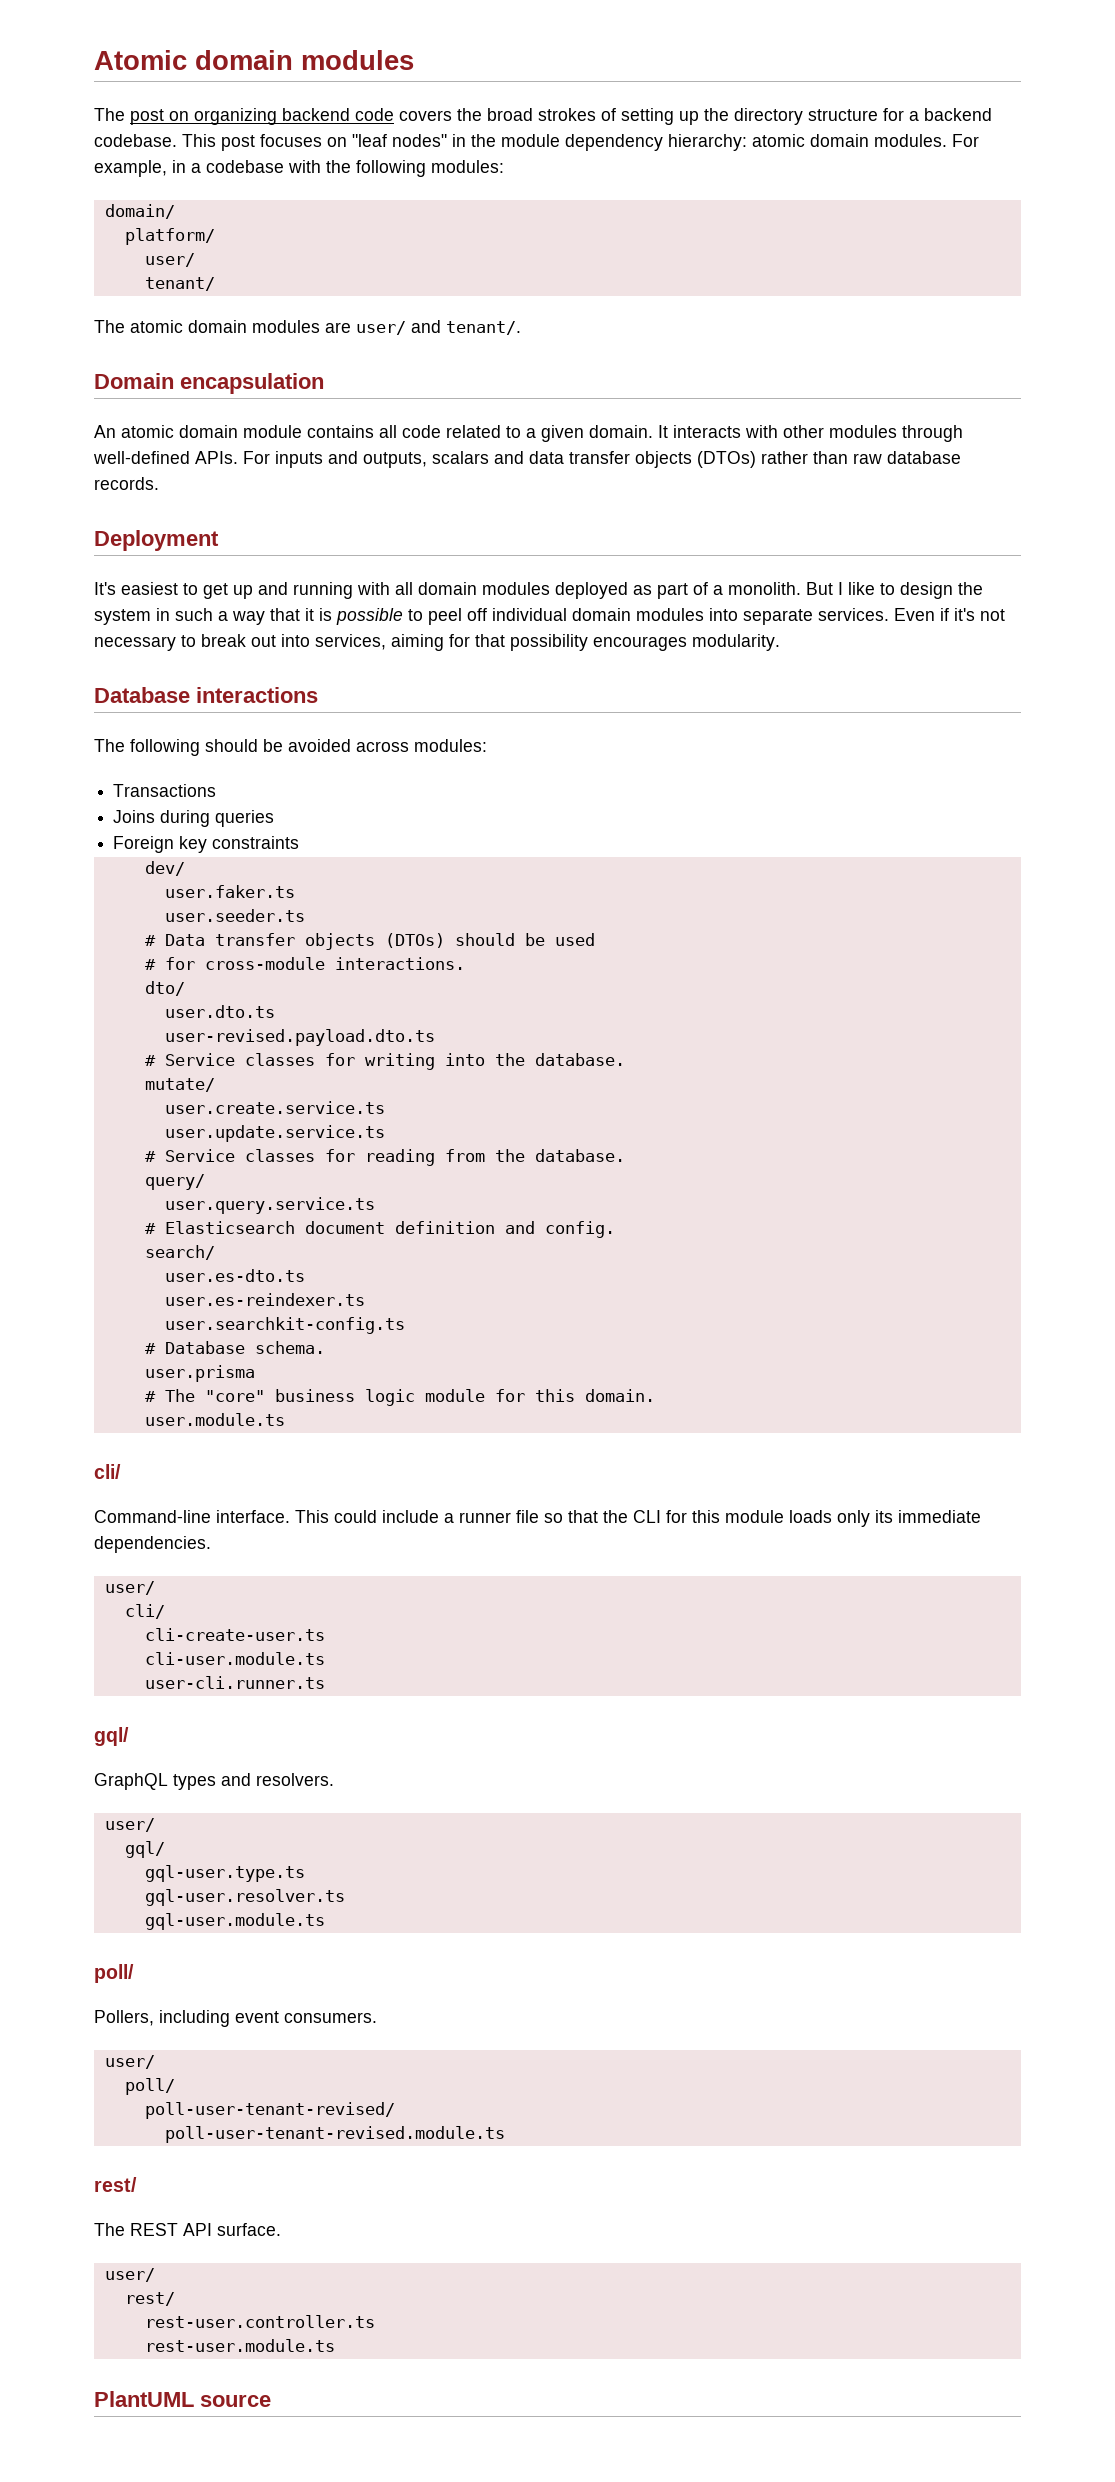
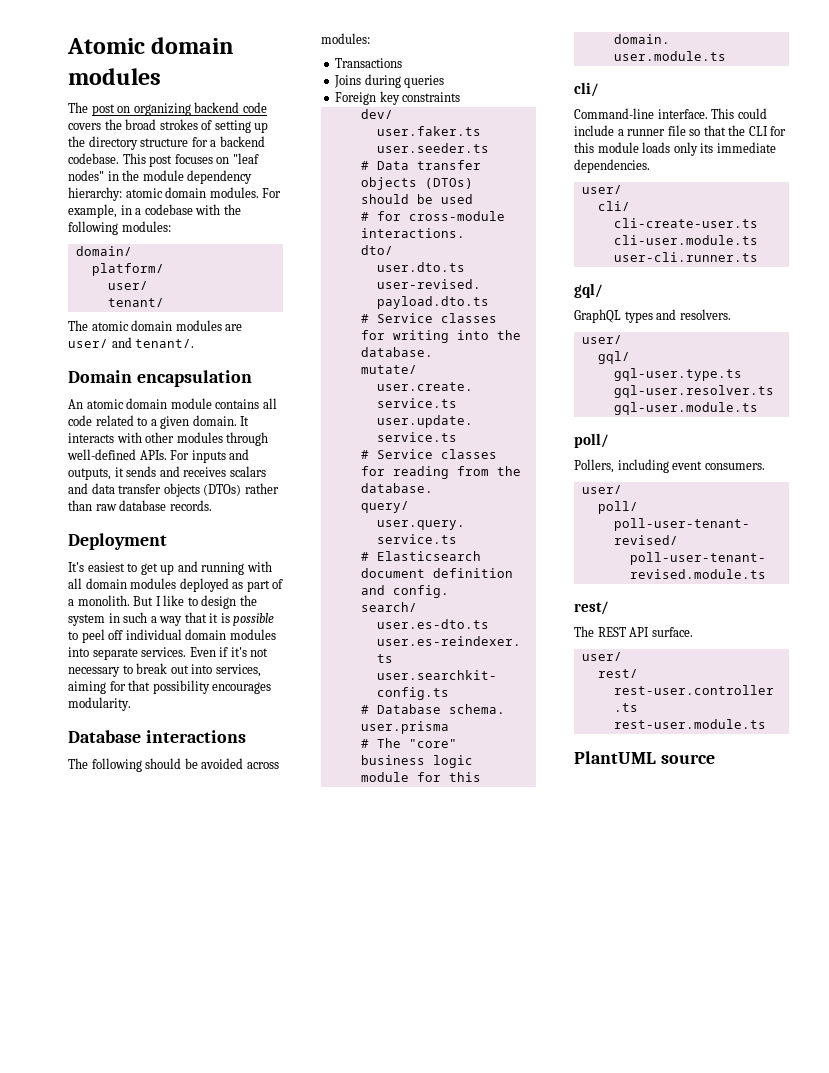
- For inputs and outputs, scalars and data transfer objects (DTOs) rather than raw database records.
+ For inputs and outputs, it sends and receives scalars and data transfer objects (DTOs) rather than raw database records.

